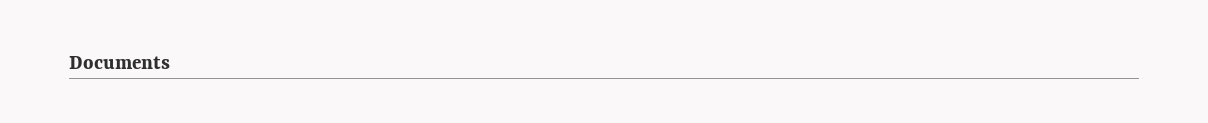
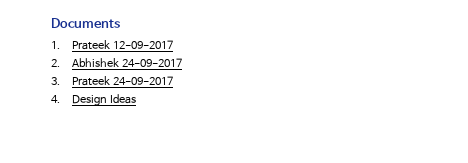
+ 1. Prateek 12-09-2017
+ 2. Abhishek 24-09-2017
+ 3. Prateek 24-09-2017
+ 4. Design Ideas

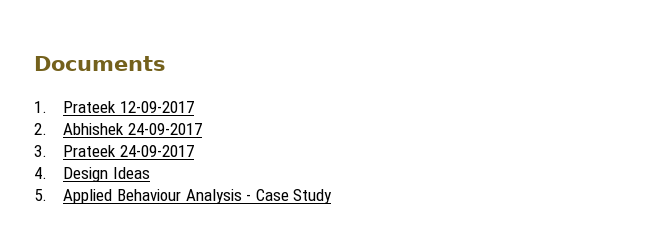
+ 5. Applied Behaviour Analysis - Case Study

